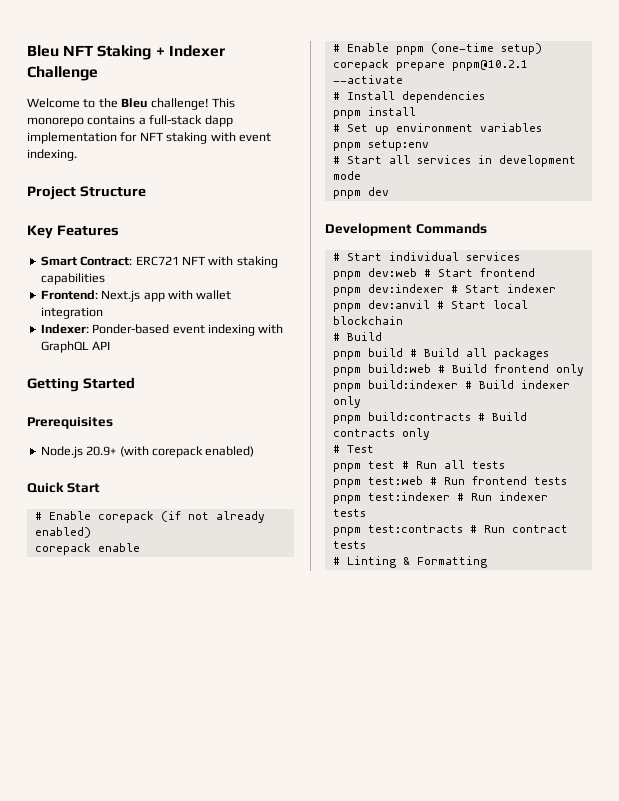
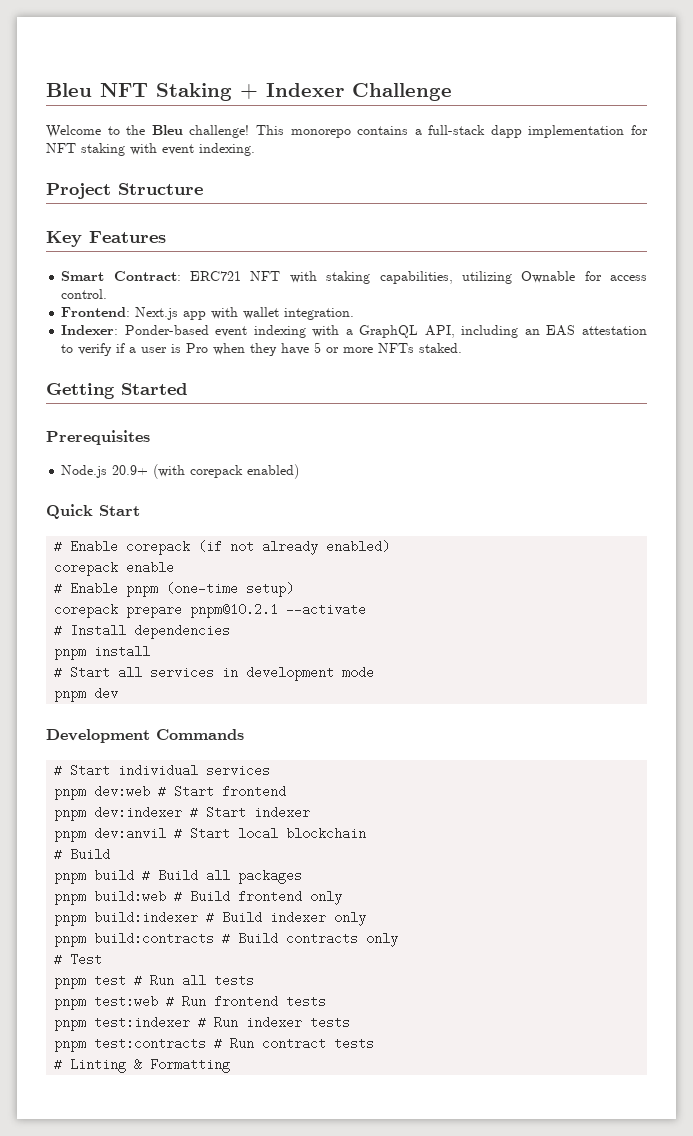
- Smart Contract: ERC721 NFT with staking capabilities
+ Smart Contract: ERC721 NFT with staking capabilities, utilizing Ownable for access control.
- Frontend: Next.js app with wallet integration
+ Frontend: Next.js app with wallet integration.
- Indexer: Ponder-based event indexing with GraphQL API
+ Indexer: Ponder-based event indexing with a GraphQL API, including an EAS attestation to verify if a user is Pro when they have 5 or more NFTs staked.
- # Set up environment variables
- pnpm setup:env

